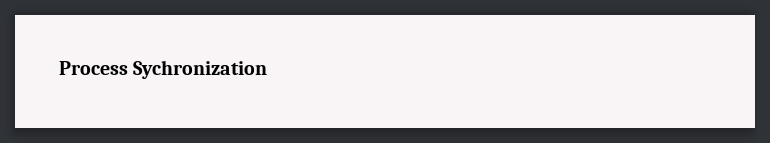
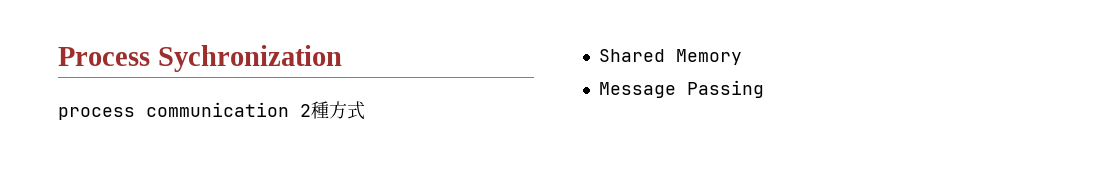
+ process communication 2種方式
+ Shared Memory
+ Message Passing

